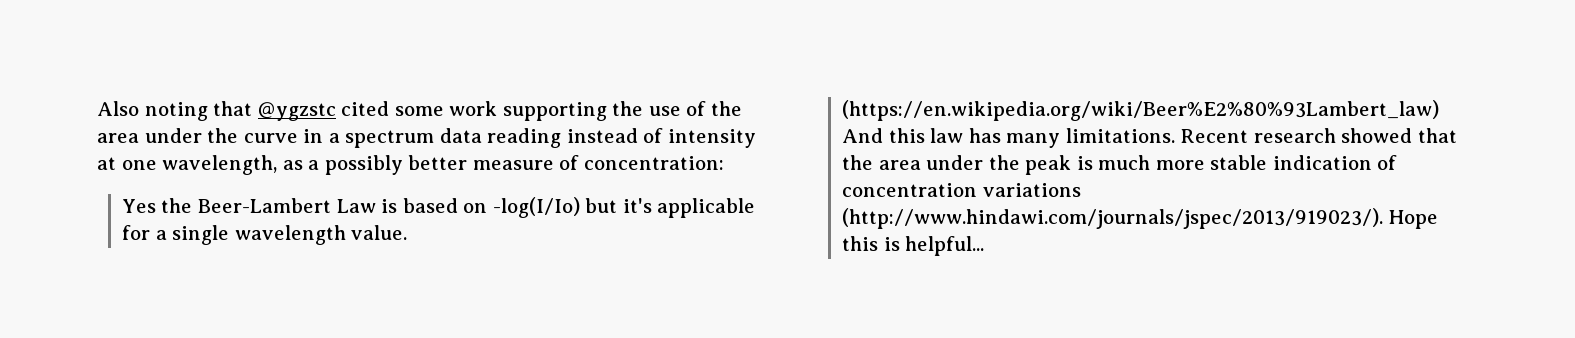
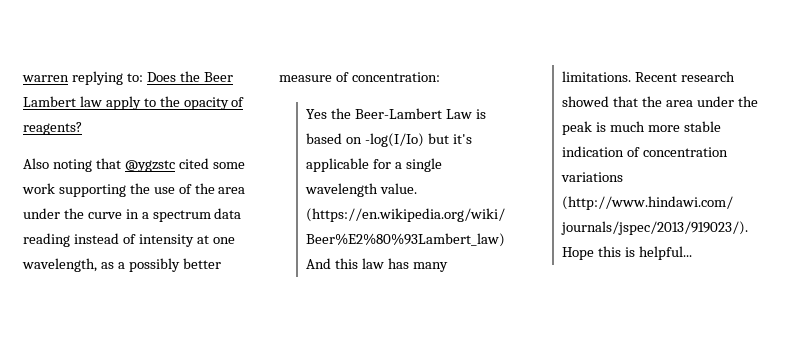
+ warren replying to: Does the Beer Lambert law apply to the opacity of reagents?

